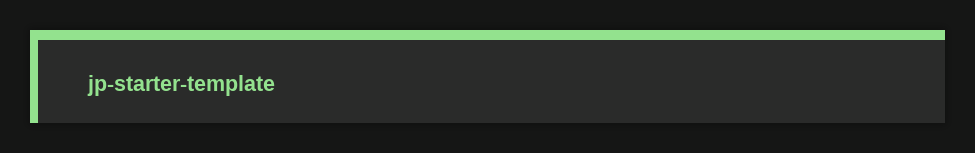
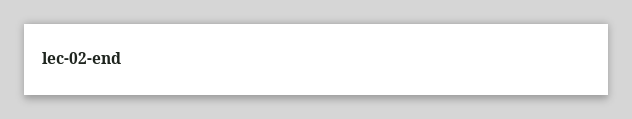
- jp-starter-template
+ lec-02-end

